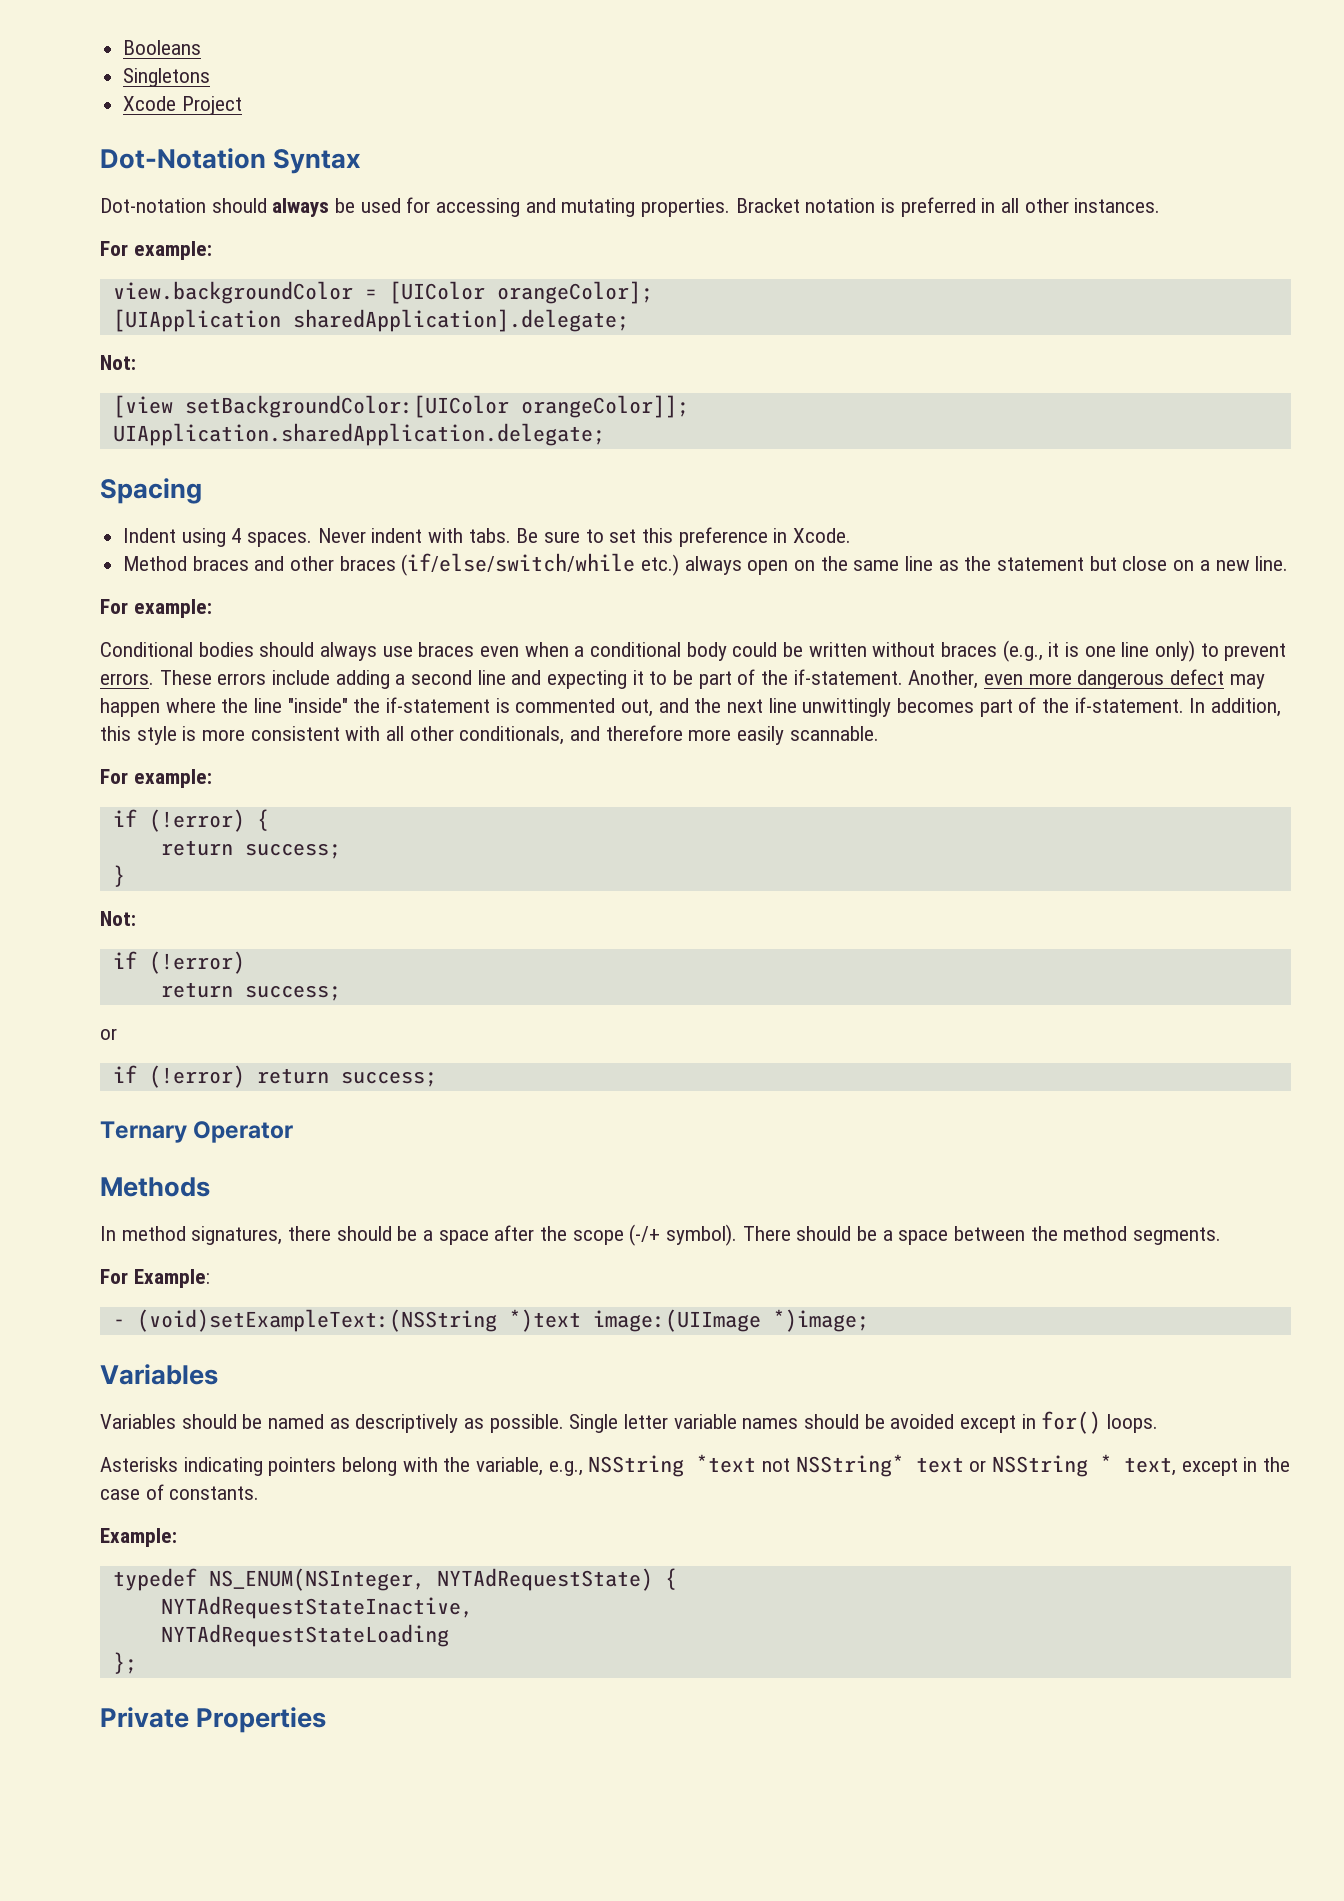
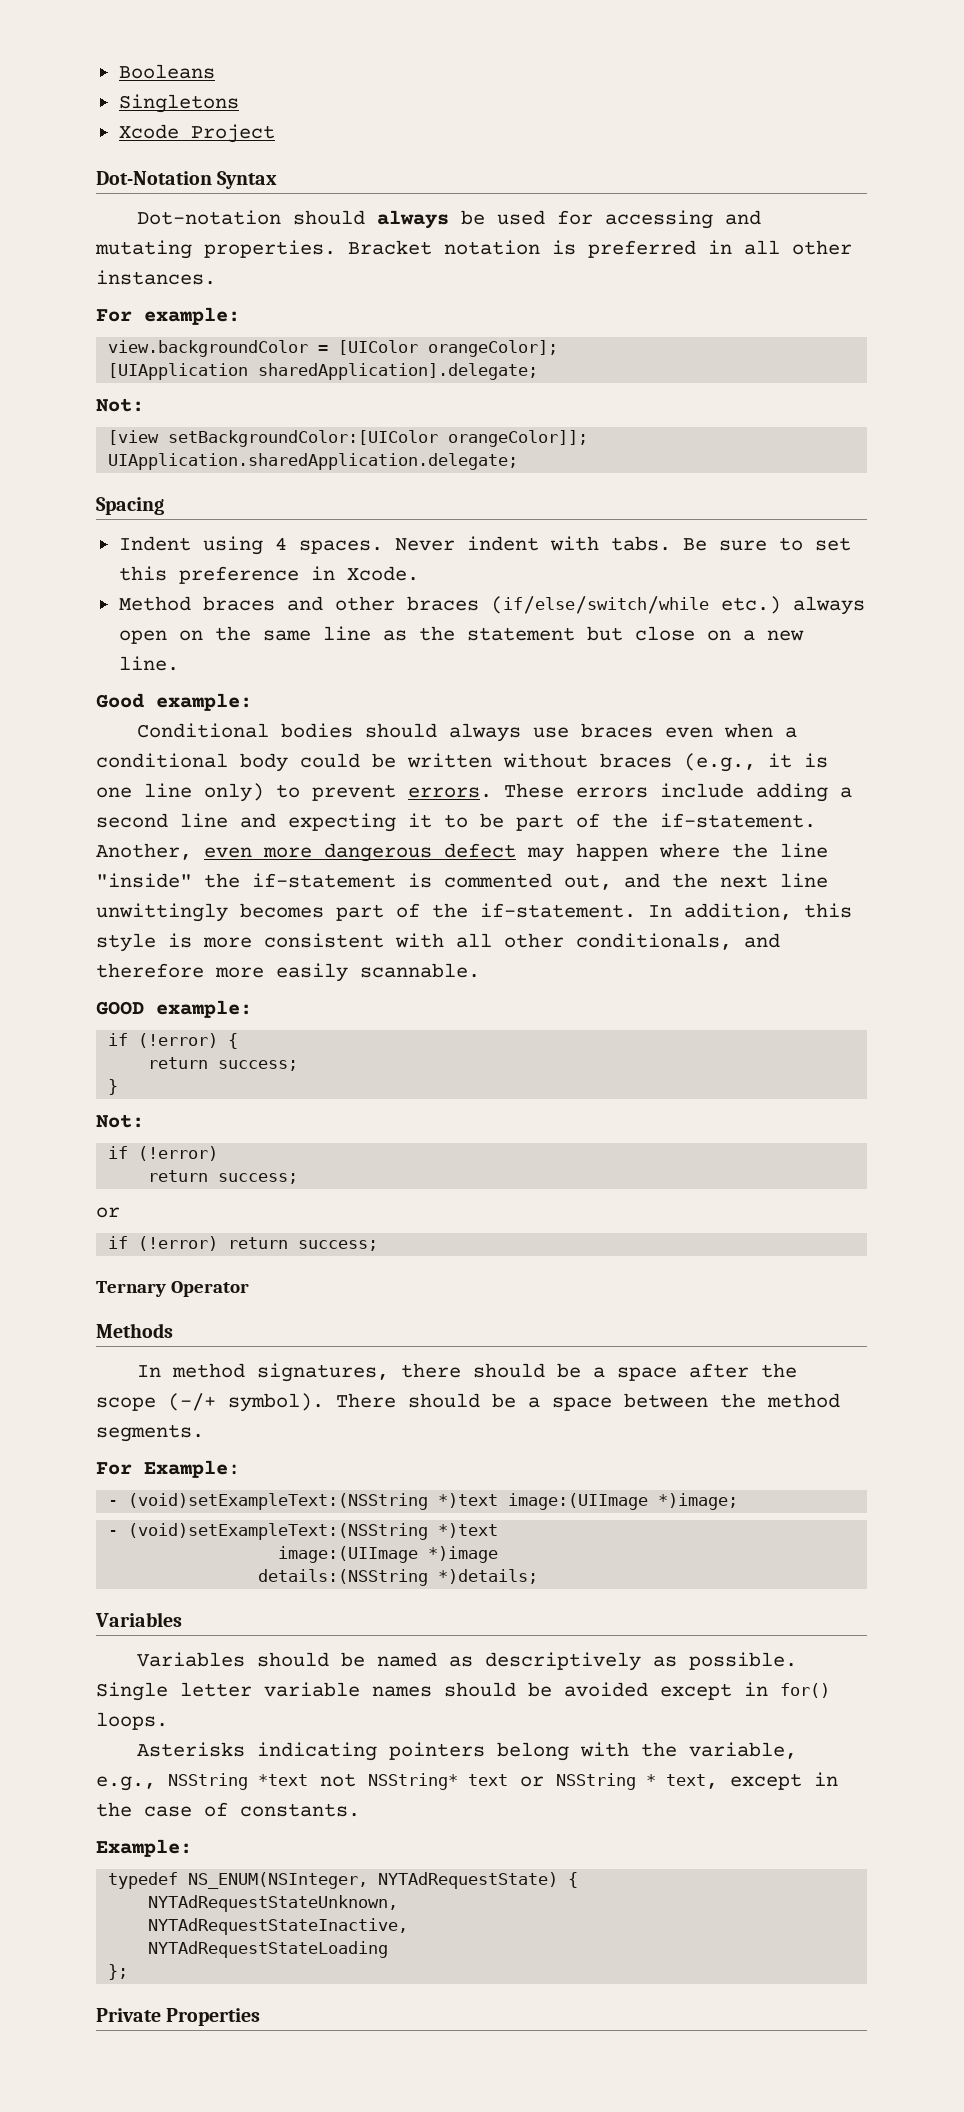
  Method braces and other braces (if/else/switch/while etc.) always open on the same line as the statement but close on a new line.
- For example:
+ Good example:
  In addition, this style is more consistent with all other conditionals, and therefore more easily scannable.
- For example:
+ GOOD example:
  - (void)setExampleText:(NSString *)text image:(UIImage *)image;
+ - (void)setExampleText:(NSString *)text
+ image:(UIImage *)image
+ details:(NSString *)details;
+ NYTAdRequestStateUnknown,

